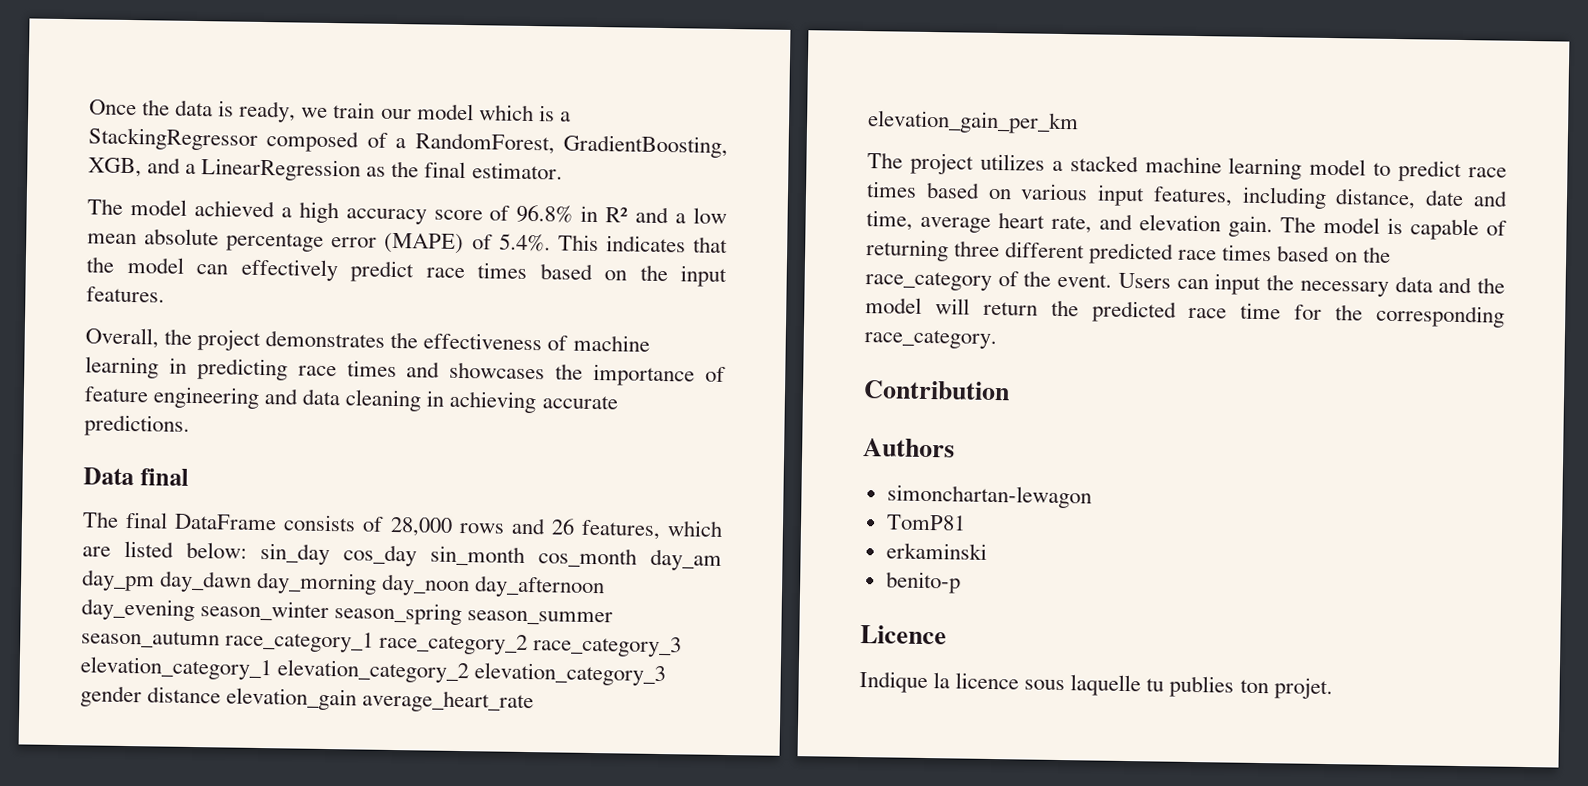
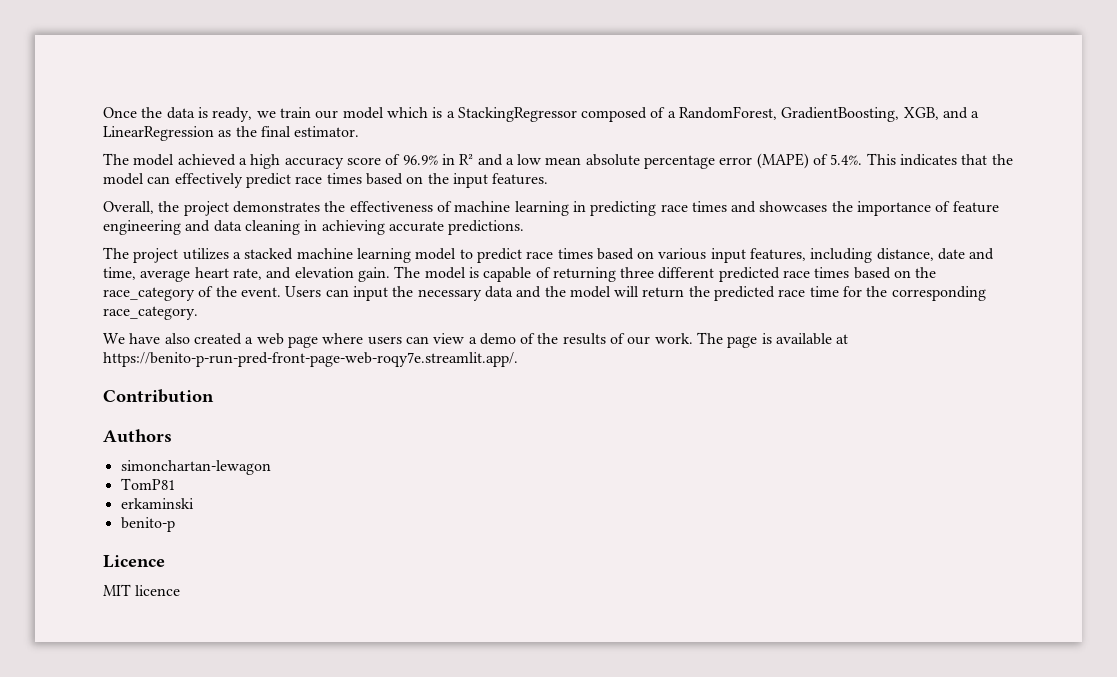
- The model achieved a high accuracy score of 96.8% in R² and a low mean absolute percentage error (MAPE) of 5.4%. This indicates that the model can effectively predict race times based on the input features.
+ The model achieved a high accuracy score of 96.9% in R² and a low mean absolute percentage error (MAPE) of 5.4%. This indicates that the model can effectively predict race times based on the input features.
- Data final
- The final DataFrame consists of 28,000 rows and 26 features, which are listed below: sin_day cos_day sin_month cos_month day_am day_pm day_dawn day_morning day_noon day_afternoon day_evening season_winter season_spring season_summer season_autumn race_category_1 race_category_2 race_category_3 elevation_category_1 elevation_category_2 elevation_category_3 gender distance elevation_gain average_heart_rate elevation_gain_per_km
+ We have also created a web page where users can view a demo of the results of our work. The page is available at https://benito-p-run-pred-front-page-web-roqy7e.streamlit.app/.
- Indique la licence sous laquelle tu publies ton projet.
+ MIT licence

